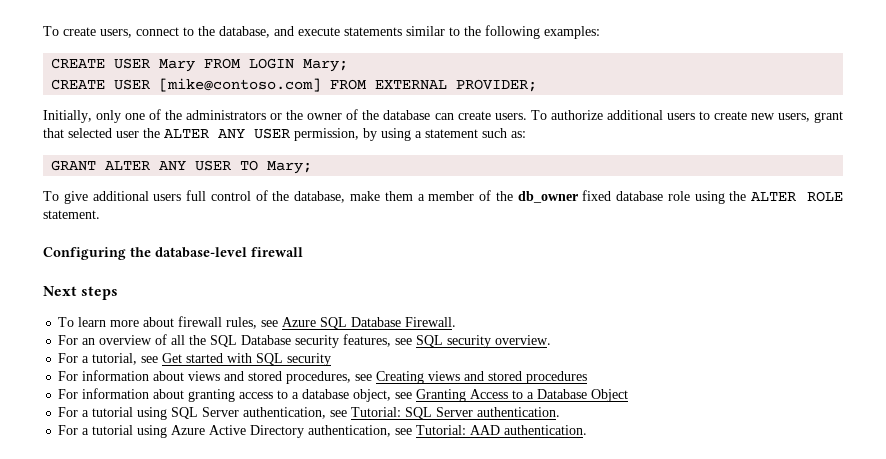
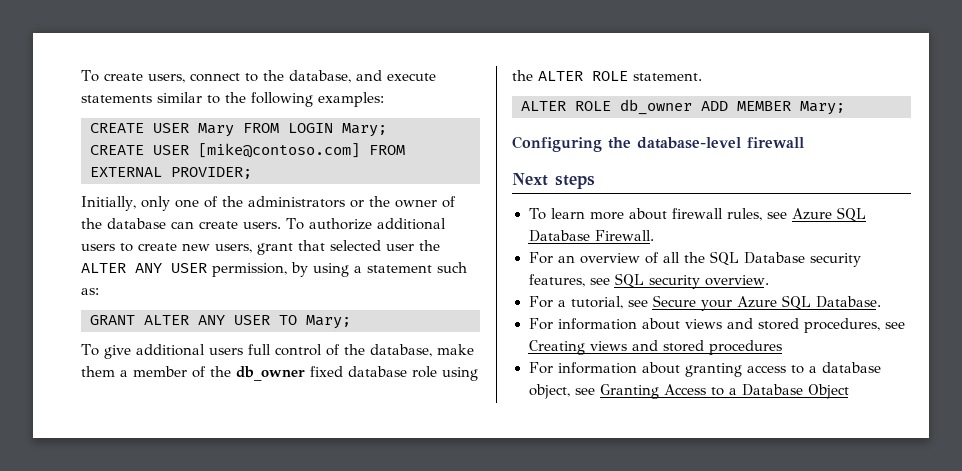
+ ALTER ROLE db_owner ADD MEMBER Mary;
- For a tutorial, see Get started with SQL security
+ For a tutorial, see Secure your Azure SQL Database.
- For a tutorial using SQL Server authentication, see Tutorial: SQL Server authentication.
- For a tutorial using Azure Active Directory authentication, see Tutorial: AAD authentication.

